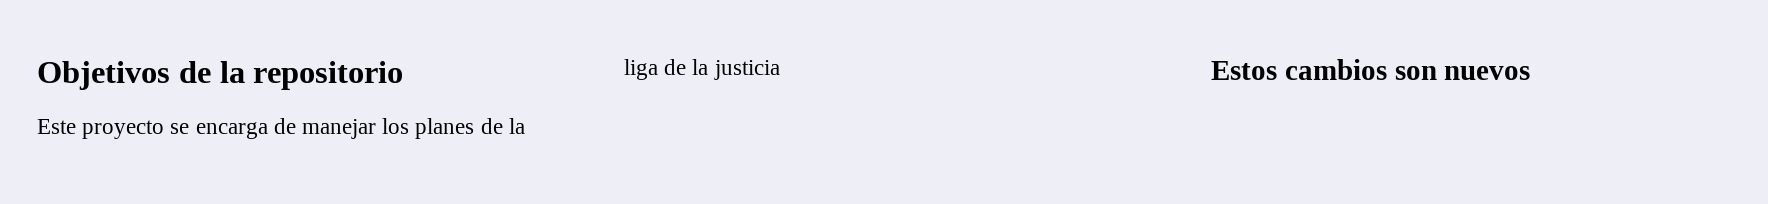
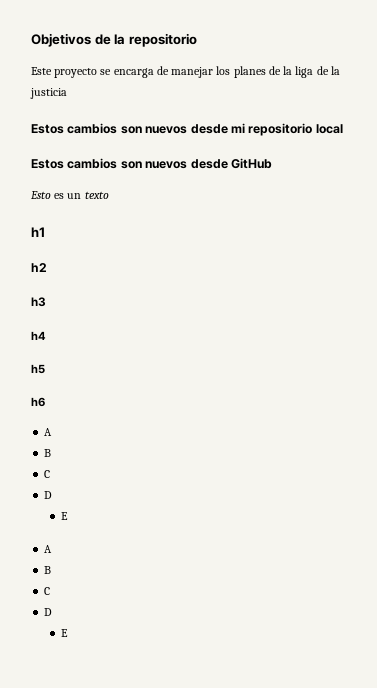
- Estos cambios son nuevos
+ Estos cambios son nuevos desde mi repositorio local
+ Estos cambios son nuevos desde GitHub
+ Esto es un texto
+ h1
+ h2
+ h3
+ h4
+ h5
+ h6
+ A
+ B
+ C
+ D
+ E
+ A
+ B
+ C
+ D
+ E

